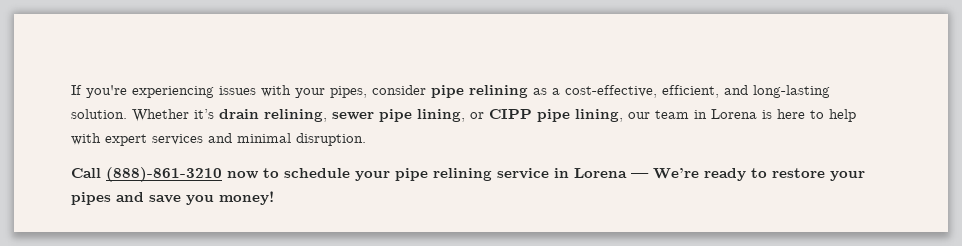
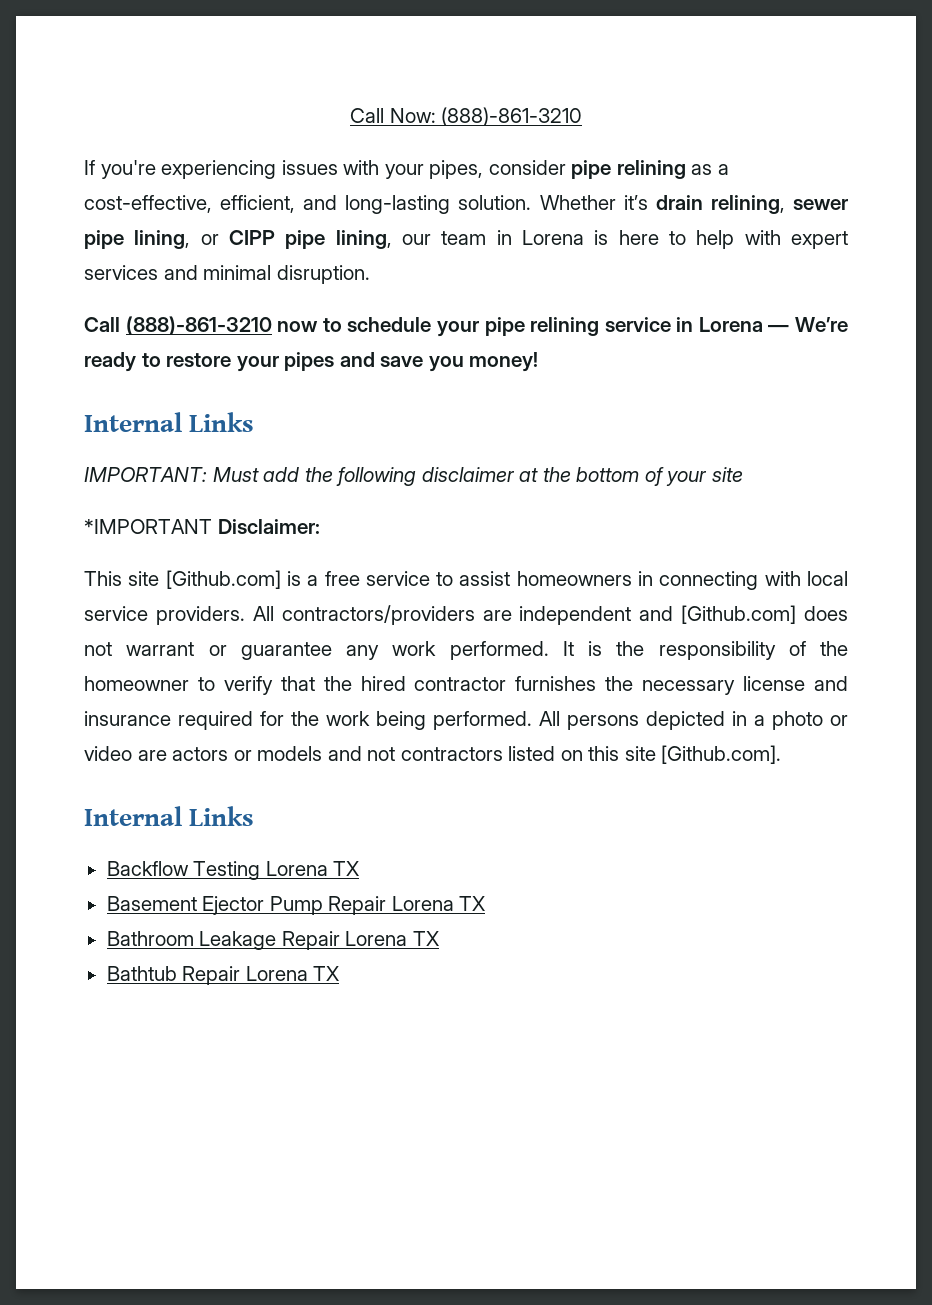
+ Call Now: (888)-861-3210
  Call (888)-861-3210 now to schedule your pipe relining service in Lorena — We’re ready to restore your pipes and save you money!
+ Internal Links
+ IMPORTANT: Must add the following disclaimer at the bottom of your site
+ *IMPORTANT Disclaimer:
+ This site [Github.com] is a free service to assist homeowners in connecting with local service providers. All contractors/providers are independent and [Github.com] does not warrant or guarantee any work performed. It is the responsibility of the homeowner to verify that the hired contractor furnishes the necessary license and insurance required for the work being performed. All persons depicted in a photo or video are actors or models and not contractors listed on this site [Github.com].
+ Internal Links
+ Backflow Testing Lorena TX
+ Basement Ejector Pump Repair Lorena TX
+ Bathroom Leakage Repair Lorena TX
+ Bathtub Repair Lorena TX

